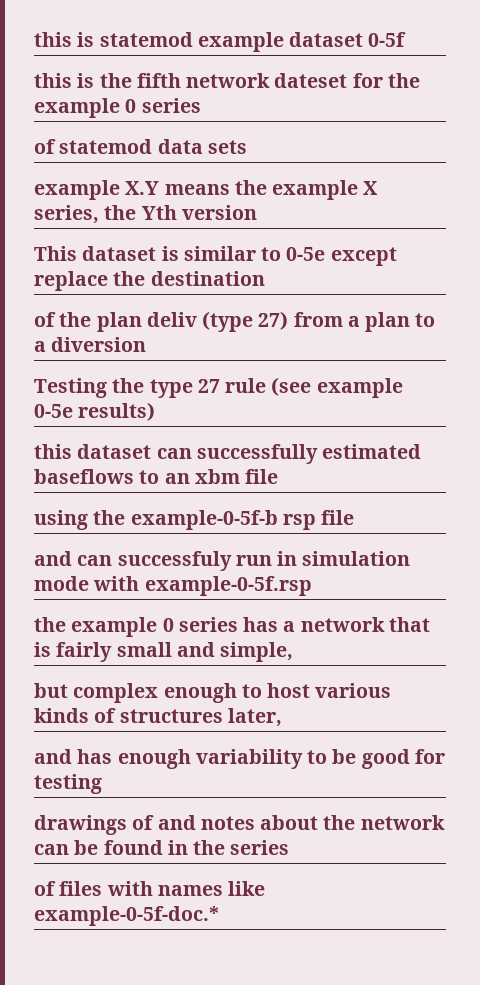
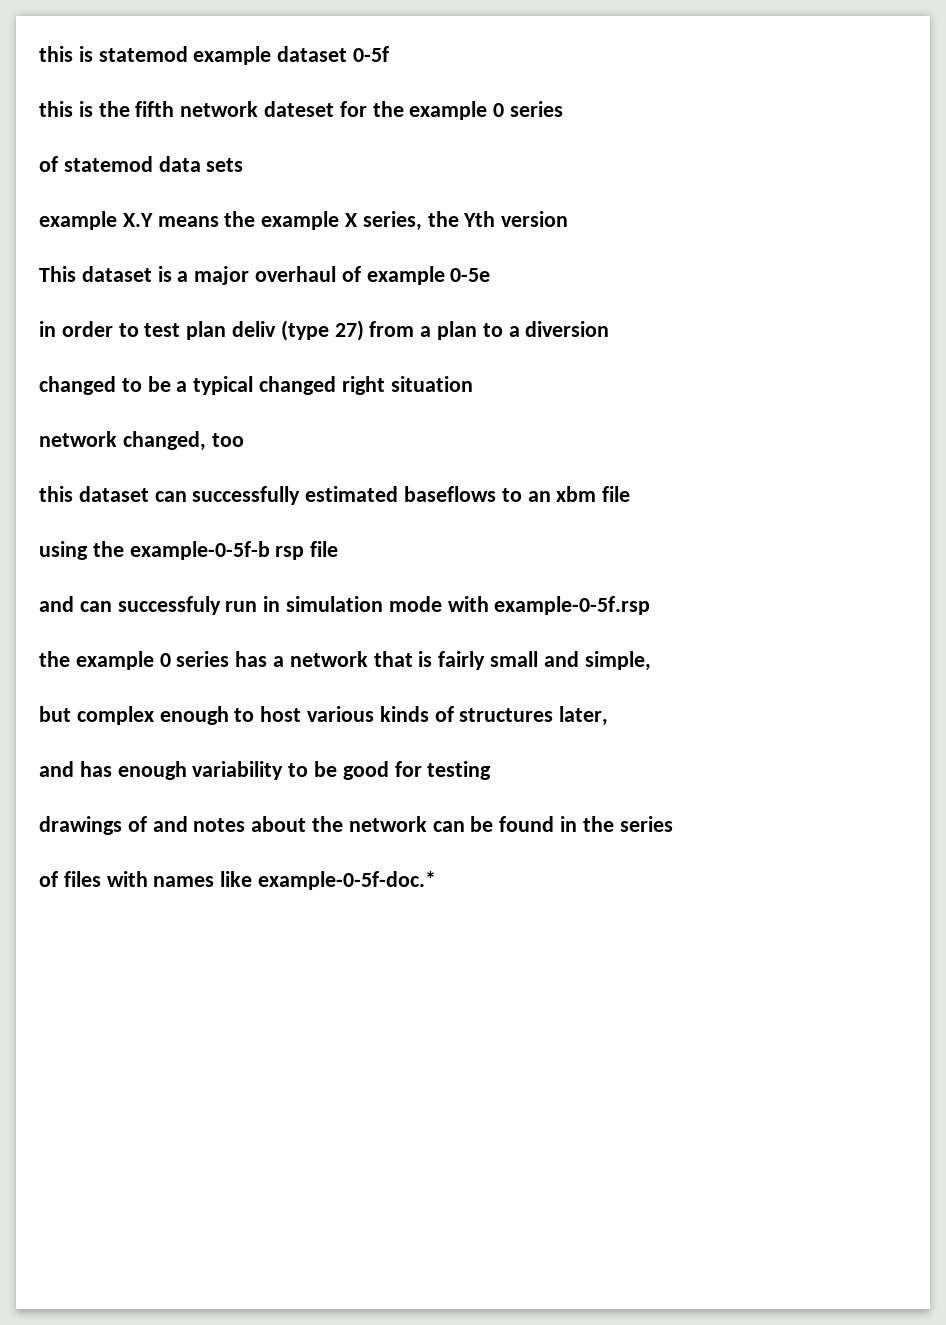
- This dataset is similar to 0-5e except replace the destination
- of the plan deliv (type 27) from a plan to a diversion
+ This dataset is a major overhaul of example 0-5e
+ in order to test plan deliv (type 27) from a plan to a diversion
- Testing the type 27 rule (see example 0-5e results)
+ changed to be a typical changed right situation
+ network changed, too

